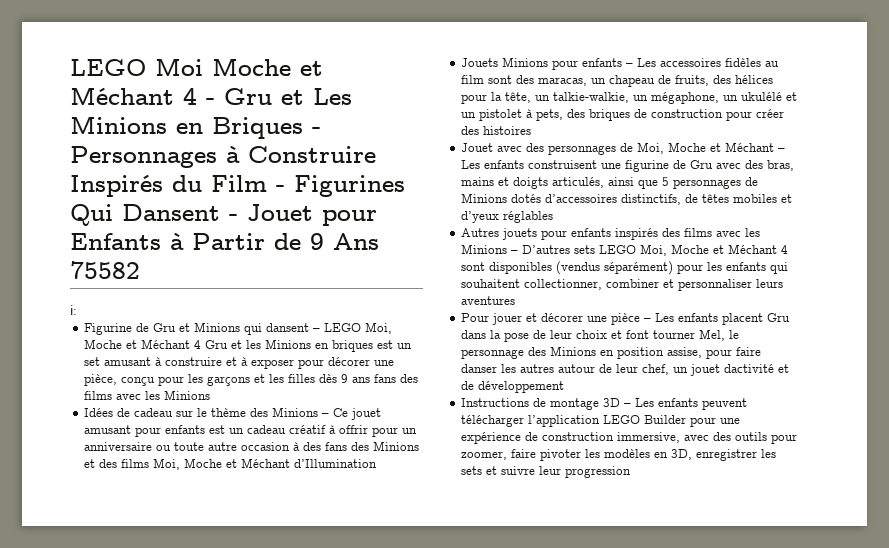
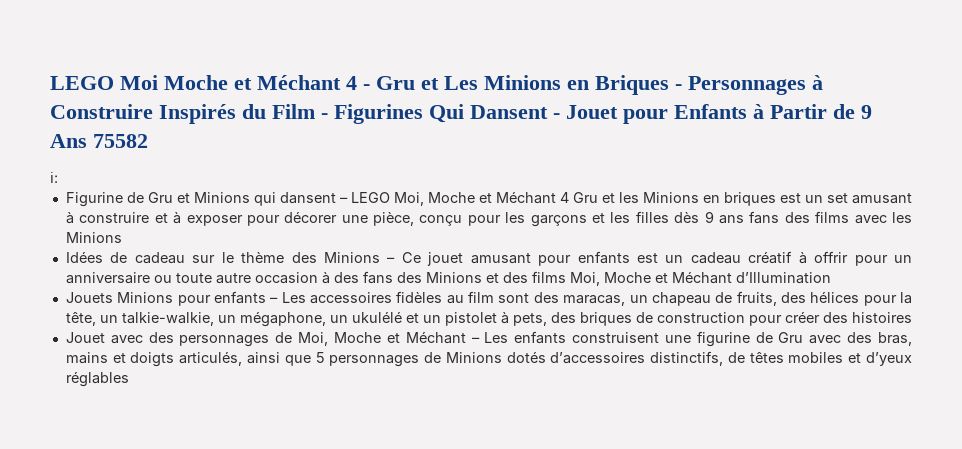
- Autres jouets pour enfants inspirés des films avec les Minions – D’autres sets LEGO Moi, Moche et Méchant 4 sont disponibles (vendus séparément) pour les enfants qui souhaitent collectionner, combiner et personnaliser leurs aventures
- Pour jouer et décorer une pièce – Les enfants placent Gru dans la pose de leur choix et font tourner Mel, le personnage des Minions en position assise, pour faire danser les autres autour de leur chef, un jouet dactivité et de développement
- Instructions de montage 3D – Les enfants peuvent télécharger l’application LEGO Builder pour une expérience de construction immersive, avec des outils pour zoomer, faire pivoter les modèles en 3D, enregistrer les sets et suivre leur progression

